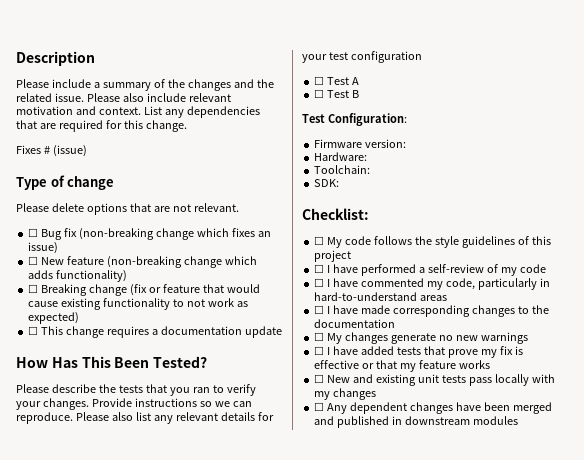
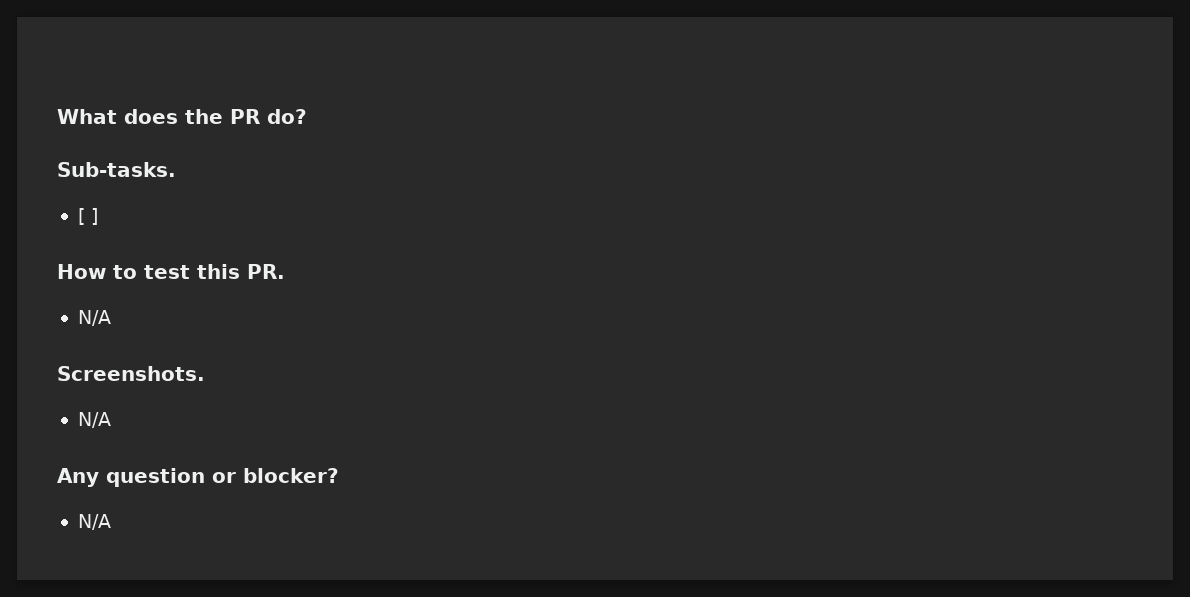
- Description
- Please include a summary of the changes and the related issue. Please also include relevant motivation and context. List any dependencies that are required for this change.
- Fixes # (issue)
- Type of change
- Please delete options that are not relevant.
- ☐ Bug fix (non-breaking change which fixes an issue)
- ☐ New feature (non-breaking change which adds functionality)
- ☐ Breaking change (fix or feature that would cause existing functionality to not work as expected)
- ☐ This change requires a documentation update
- How Has This Been Tested?
- Please describe the tests that you ran to verify your changes. Provide instructions so we can reproduce. Please also list any relevant details for your test configuration
- ☐ Test A
- ☐ Test B
- Test Configuration:
- Firmware version:
- Hardware:
- Toolchain:
- SDK:
- Checklist:
- ☐ My code follows the style guidelines of this project
- ☐ I have performed a self-review of my code
- ☐ I have commented my code, particularly in hard-to-understand areas
- ☐ I have made corresponding changes to the documentation
- ☐ My changes generate no new warnings
- ☐ I have added tests that prove my fix is effective or that my feature works
- ☐ New and existing unit tests pass locally with my changes
- ☐ Any dependent changes have been merged and published in downstream modules
+ What does the PR do?
+ Sub-tasks.
+ [ ]
+ How to test this PR.
+ N/A
+ Screenshots.
+ N/A
+ Any question or blocker?
+ N/A

